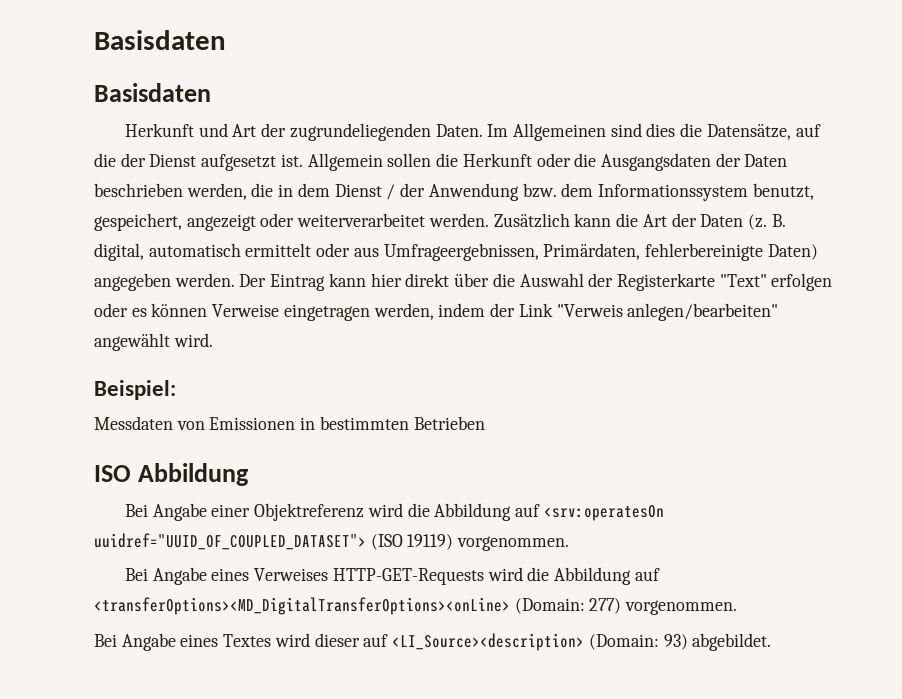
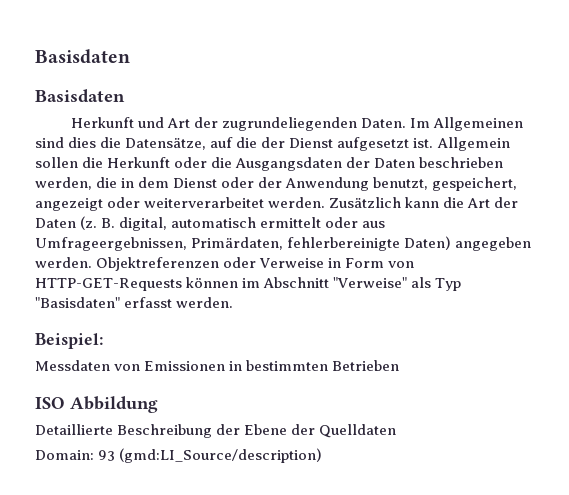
- Allgemein sollen die Herkunft oder die Ausgangsdaten der Daten beschrieben werden, die in dem Dienst / der Anwendung bzw. dem Informationssystem benutzt, gespeichert, angezeigt oder weiterverarbeitet werden.
+ Allgemein sollen die Herkunft oder die Ausgangsdaten der Daten beschrieben werden, die in dem Dienst oder der Anwendung benutzt, gespeichert, angezeigt oder weiterverarbeitet werden.
- Der Eintrag kann hier direkt über die Auswahl der Registerkarte "Text" erfolgen oder es können Verweise eingetragen werden, indem der Link "Verweis anlegen/bearbeiten" angewählt wird.
+ Objektreferenzen oder Verweise in Form von HTTP-GET-Requests können im Abschnitt "Verweise" als Typ "Basisdaten" erfasst werden.
- Bei Angabe einer Objektreferenz wird die Abbildung auf <srv:operatesOn uuidref="UUID_OF_COUPLED_DATASET"> (ISO 19119) vorgenommen.
- Bei Angabe eines Verweises HTTP-GET-Requests wird die Abbildung auf <transferOptions><MD_DigitalTransferOptions><onLine> (Domain: 277) vorgenommen.
- Bei Angabe eines Textes wird dieser auf <LI_Source><description> (Domain: 93) abgebildet.
+ Detaillierte Beschreibung der Ebene der Quelldaten
+ Domain: 93 (gmd:LI_Source/description)

